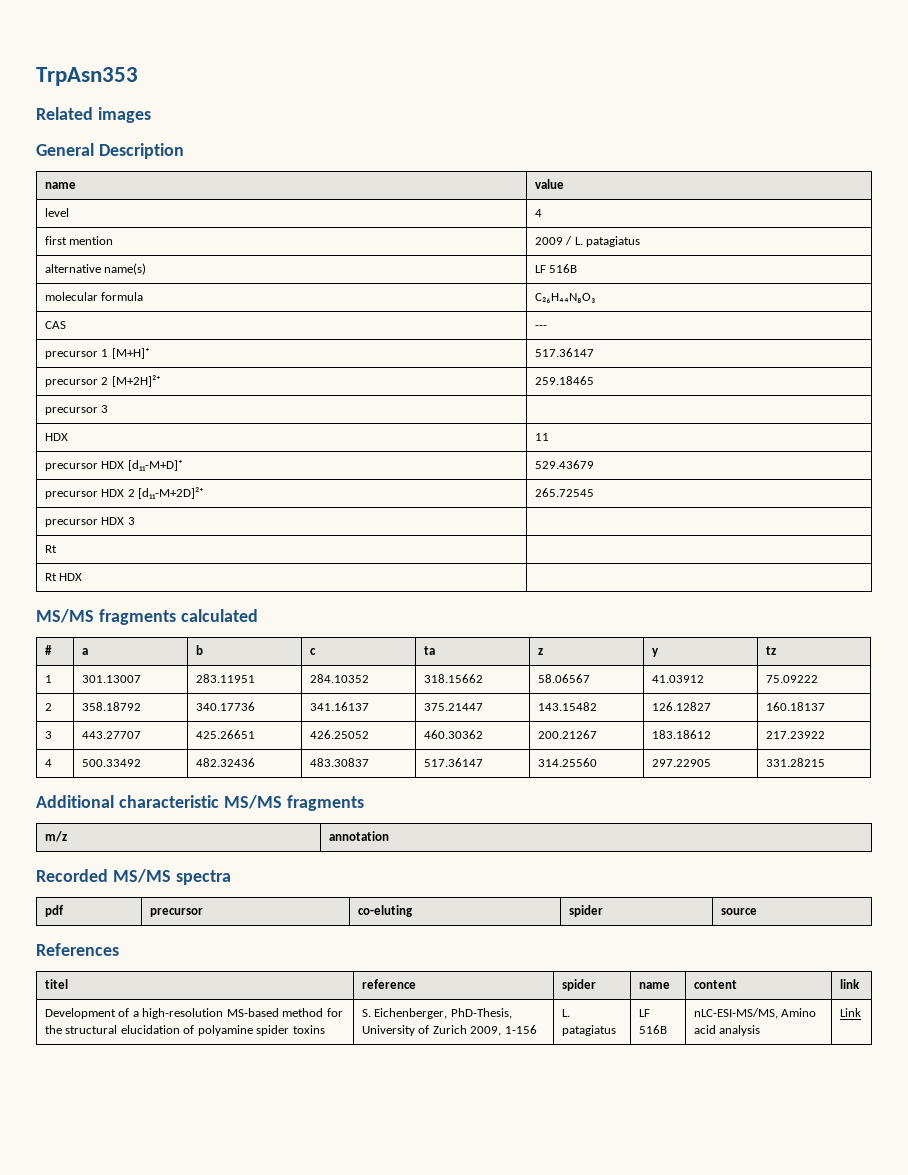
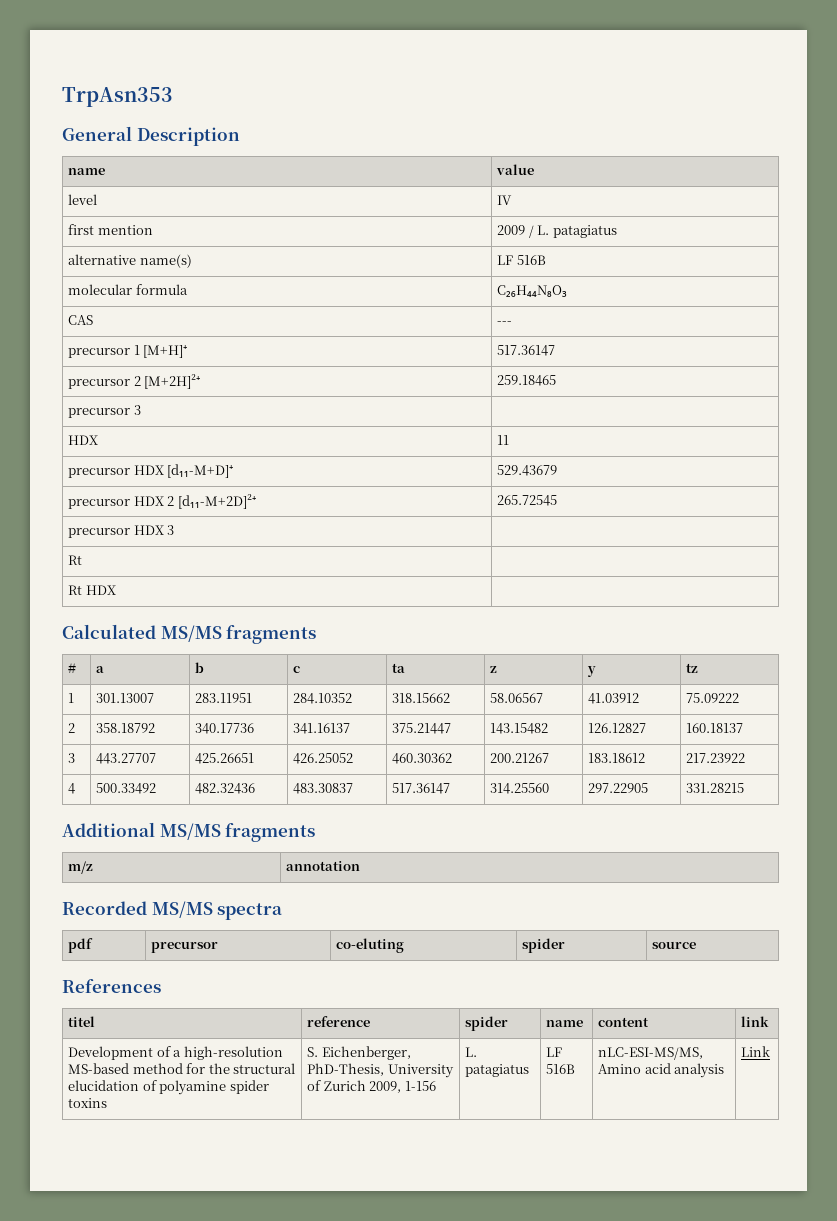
- Related images
- level | 4
+ level | IV
- MS/MS fragments calculated
+ Calculated MS/MS fragments
- Additional characteristic MS/MS fragments
+ Additional MS/MS fragments

